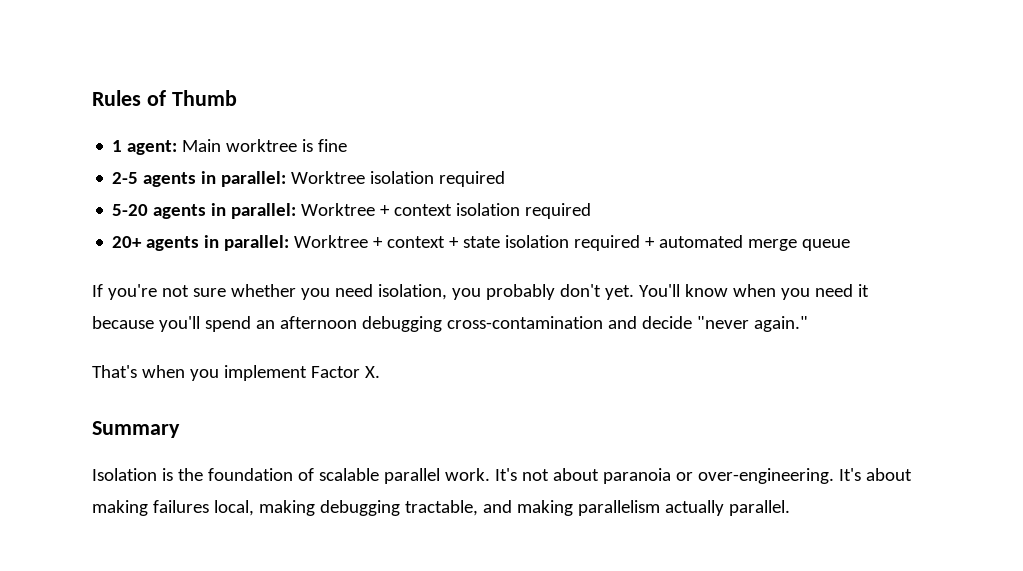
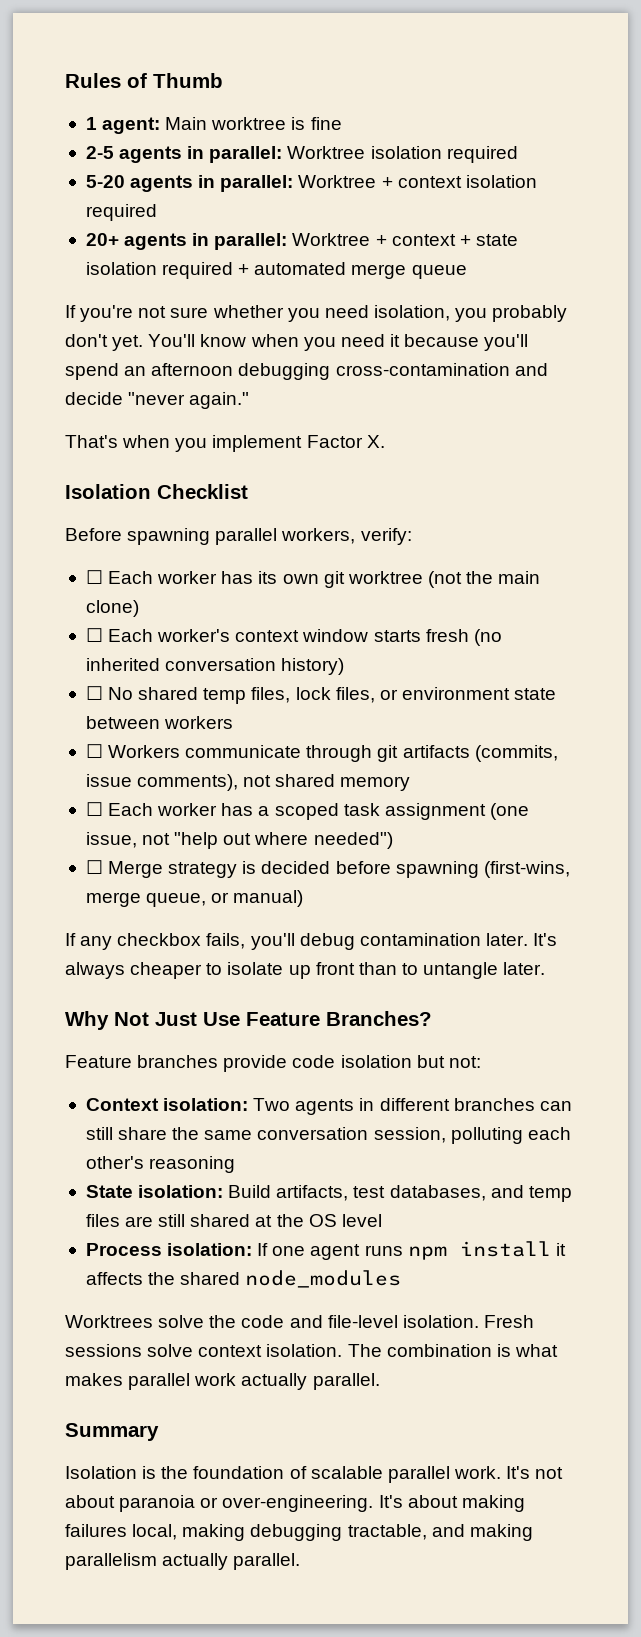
+ Isolation Checklist
+ Before spawning parallel workers, verify:
+ ☐ Each worker has its own git worktree (not the main clone)
+ ☐ Each worker's context window starts fresh (no inherited conversation history)
+ ☐ No shared temp files, lock files, or environment state between workers
+ ☐ Workers communicate through git artifacts (commits, issue comments), not shared memory
+ ☐ Each worker has a scoped task assignment (one issue, not "help out where needed")
+ ☐ Merge strategy is decided before spawning (first-wins, merge queue, or manual)
+ If any checkbox fails, you'll debug contamination later. It's always cheaper to isolate up front than to untangle later.
+ Why Not Just Use Feature Branches?
+ Feature branches provide code isolation but not:
+ Context isolation: Two agents in different branches can still share the same conversation session, polluting each other's reasoning
+ State isolation: Build artifacts, test databases, and temp files are still shared at the OS level
+ Process isolation: If one agent runs npm install it affects the shared node_modules
+ Worktrees solve the code and file-level isolation. Fresh sessions solve context isolation. The combination is what makes parallel work actually parallel.

